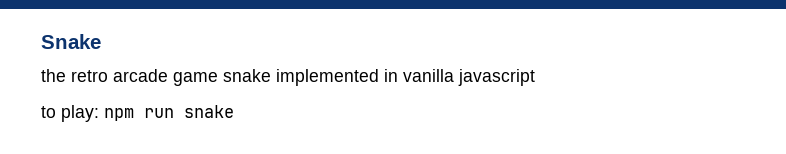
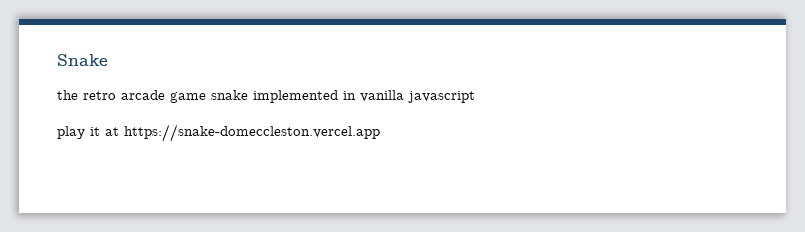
- to play: npm run snake
+ play it at https://snake-domeccleston.vercel.app

